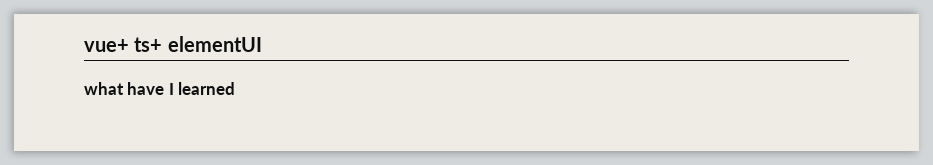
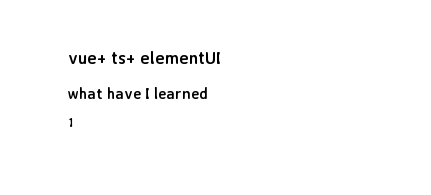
  what have I learned
+ 1

